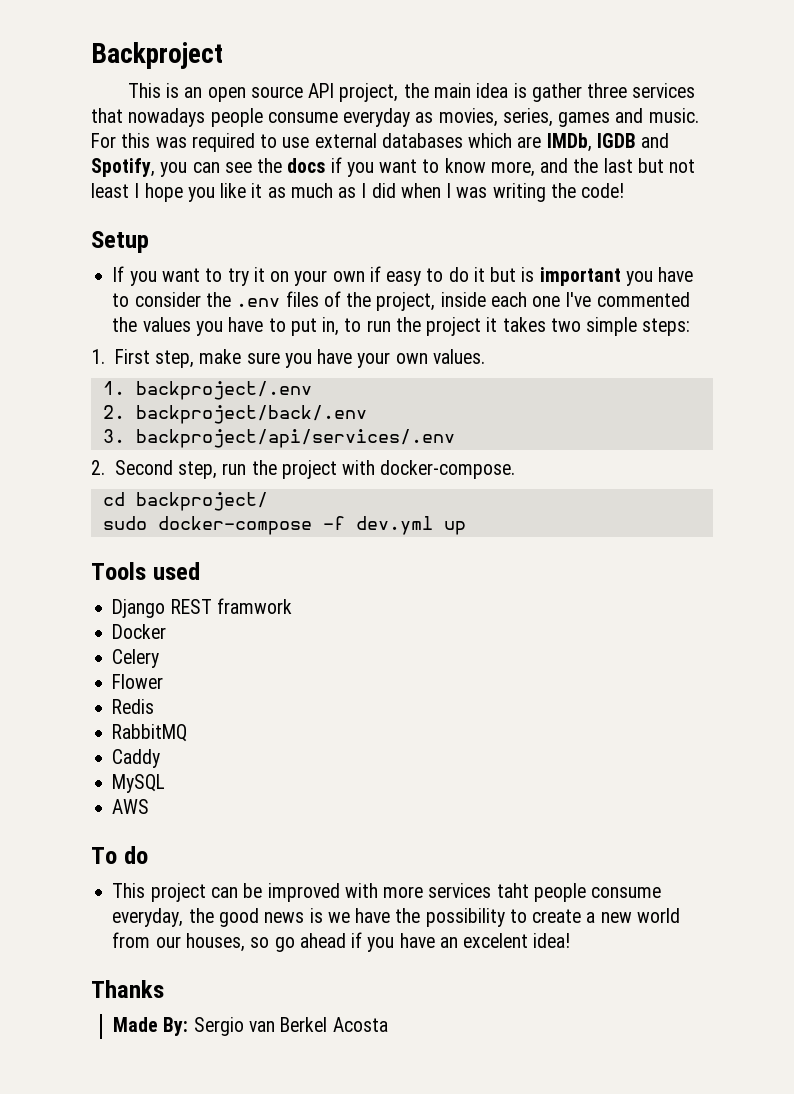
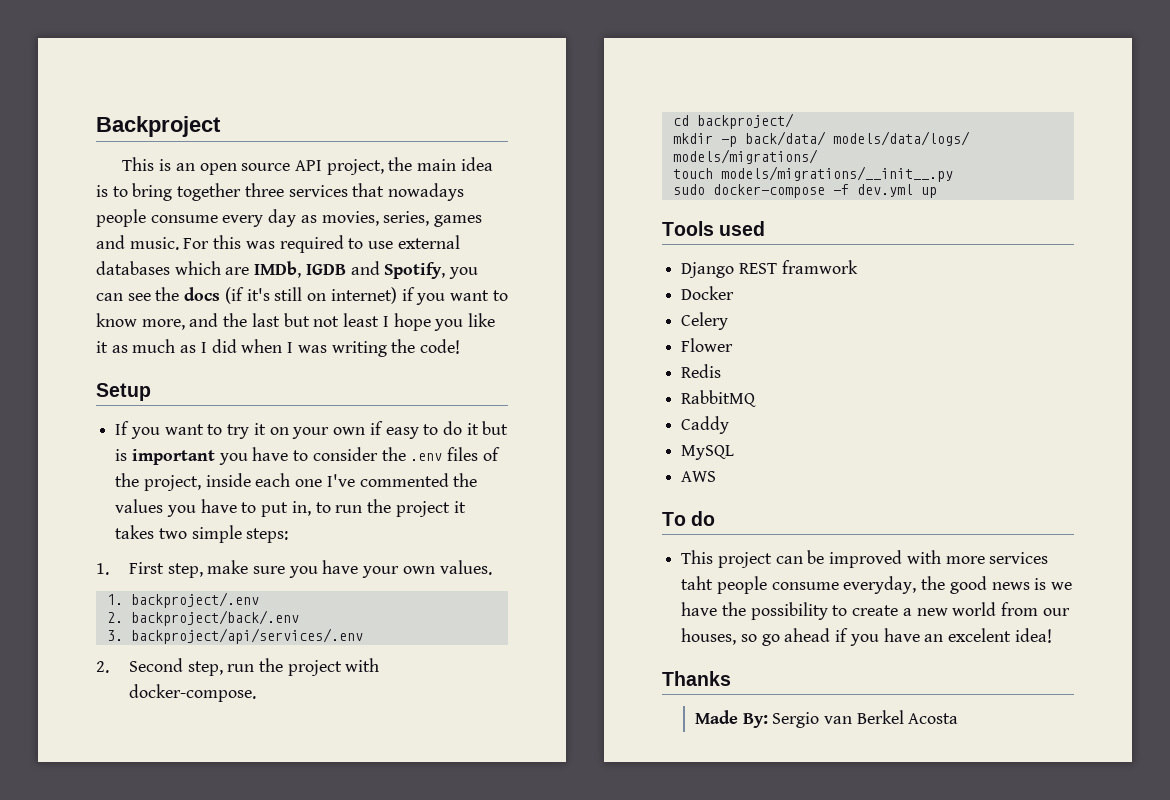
- This is an open source API project, the main idea is gather three services that nowadays people consume everyday as movies, series, games and music.
+ This is an open source API project, the main idea is to bring together three services that nowadays people consume every day as movies, series, games and music.
- For this was required to use external databases which are IMDb, IGDB and Spotify, you can see the docs if you want to know more, and the last but not least I hope you like it as much as I did when I was writing the code!
+ For this was required to use external databases which are IMDb, IGDB and Spotify, you can see the docs (if it's still on internet) if you want to know more, and the last but not least I hope you like it as much as I did when I was writing the code!
+ mkdir -p back/data/ models/data/logs/ models/migrations/
+ touch models/migrations/__init__.py

